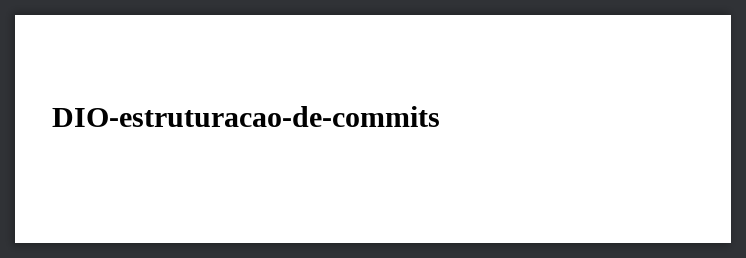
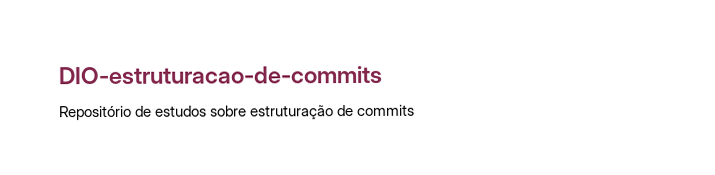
+ Repositório de estudos sobre estruturação de commits

